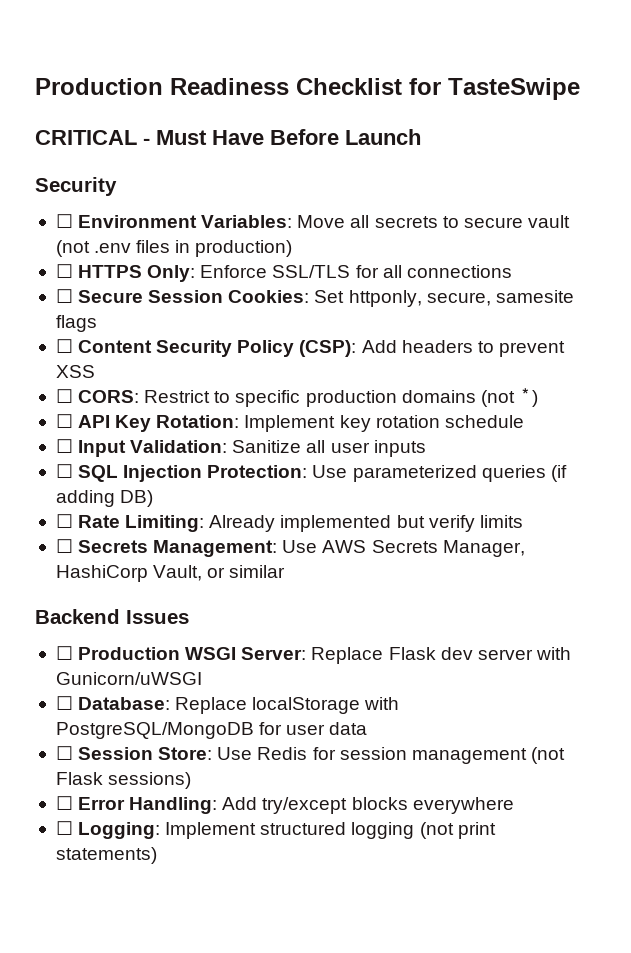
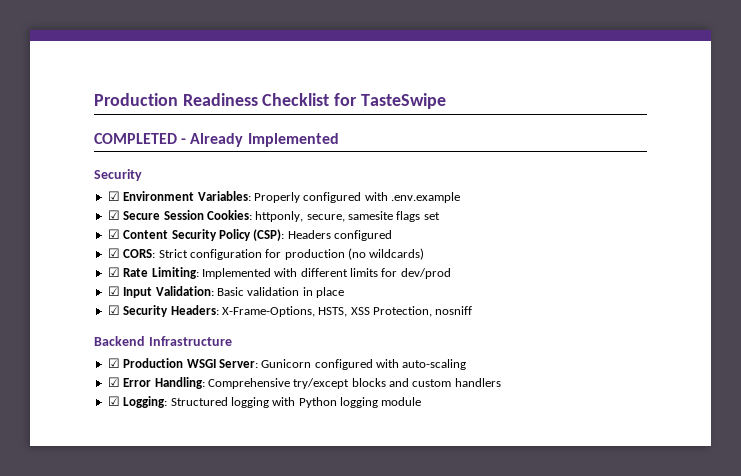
- CRITICAL - Must Have Before Launch
+ COMPLETED - Already Implemented
- ☐ Environment Variables: Move all secrets to secure vault (not .env files in production)
- ☐ HTTPS Only: Enforce SSL/TLS for all connections
- ☐ Secure Session Cookies: Set httponly, secure, samesite flags
- ☐ Content Security Policy (CSP): Add headers to prevent XSS
- ☐ CORS: Restrict to specific production domains (not *)
- ☐ API Key Rotation: Implement key rotation schedule
- ☐ Input Validation: Sanitize all user inputs
- ☐ SQL Injection Protection: Use parameterized queries (if adding DB)
- ☐ Rate Limiting: Already implemented but verify limits
- ☐ Secrets Management: Use AWS Secrets Manager, HashiCorp Vault, or similar
+ ☑ Environment Variables: Properly configured with .env.example
+ ☑ Secure Session Cookies: httponly, secure, samesite flags set
+ ☑ Content Security Policy (CSP): Headers configured
+ ☑ CORS: Strict configuration for production (no wildcards)
+ ☑ Rate Limiting: Implemented with different limits for dev/prod
+ ☑ Input Validation: Basic validation in place
+ ☑ Security Headers: X-Frame-Options, HSTS, XSS Protection, nosniff
- Backend Issues
- ☐ Production WSGI Server: Replace Flask dev server with Gunicorn/uWSGI
- ☐ Database: Replace localStorage with PostgreSQL/MongoDB for user data
- ☐ Session Store: Use Redis for session management (not Flask sessions)
- ☐ Error Handling: Add try/except blocks everywhere
- ☐ Logging: Implement structured logging (not print statements)
+ Backend Infrastructure
+ ☑ Production WSGI Server: Gunicorn configured with auto-scaling
+ ☑ Error Handling: Comprehensive try/except blocks and custom handlers
+ ☑ Logging: Structured logging with Python logging module

